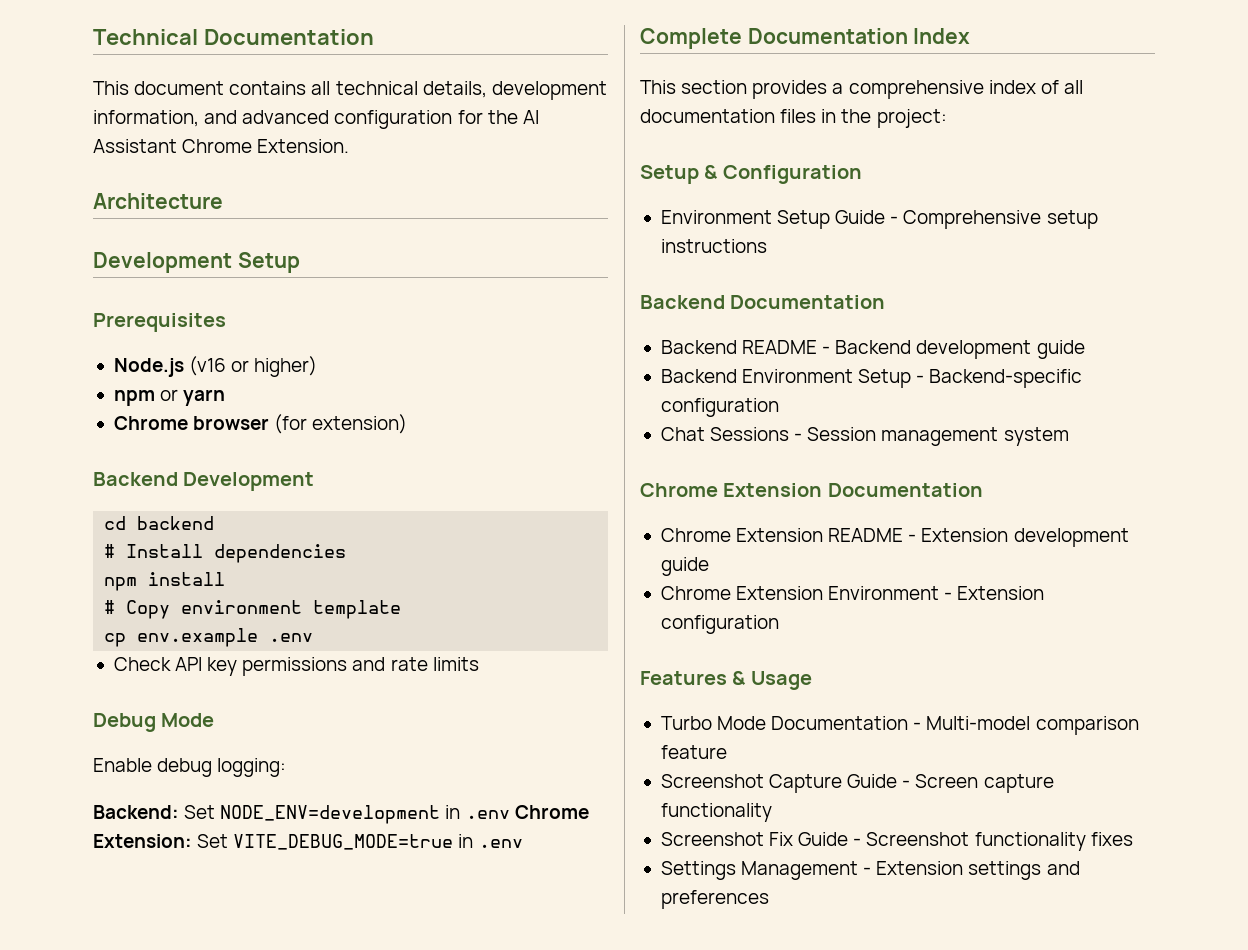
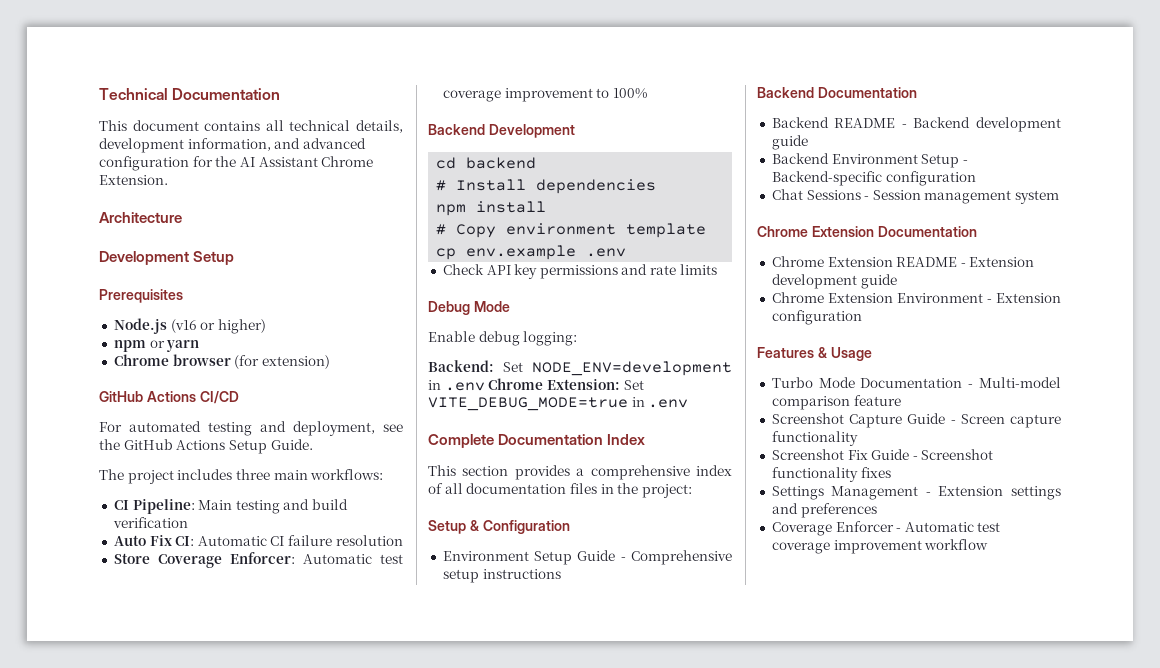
+ GitHub Actions CI/CD
+ For automated testing and deployment, see the GitHub Actions Setup Guide.
+ The project includes three main workflows:
+ CI Pipeline: Main testing and build verification
+ Auto Fix CI: Automatic CI failure resolution
+ Store Coverage Enforcer: Automatic test coverage improvement to 100%
+ Coverage Enforcer - Automatic test coverage improvement workflow

